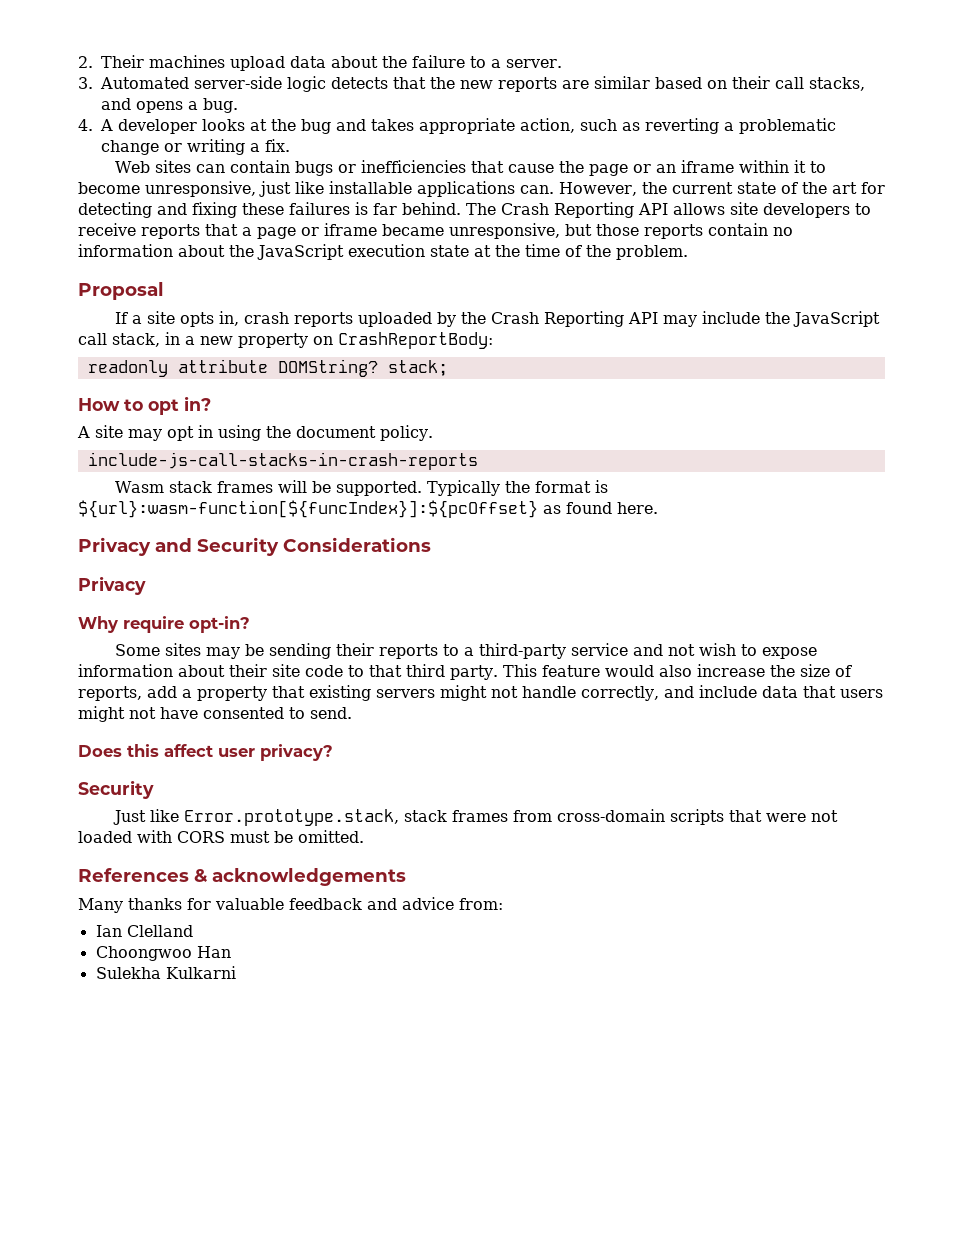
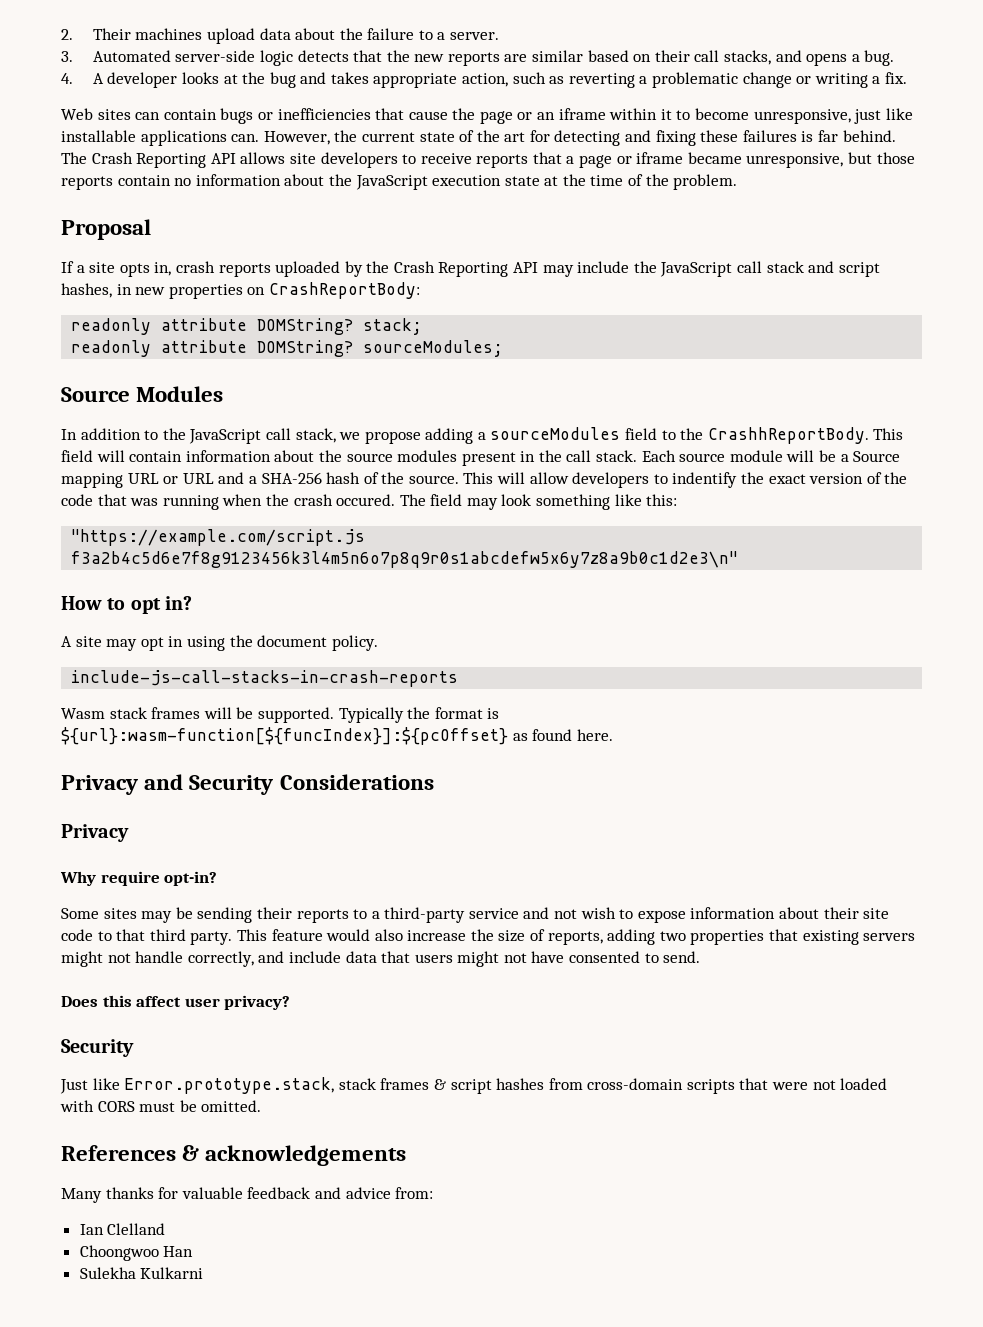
- If a site opts in, crash reports uploaded by the Crash Reporting API may include the JavaScript call stack, in a new property on CrashReportBody:
+ If a site opts in, crash reports uploaded by the Crash Reporting API may include the JavaScript call stack and script hashes, in new properties on CrashReportBody:
+ readonly attribute DOMString? sourceModules;
+ Source Modules
+ In addition to the JavaScript call stack, we propose adding a sourceModules field to the CrashhReportBody. This field will contain information about the source modules present in the call stack. Each source module will be a Source mapping URL or URL and a SHA-256 hash of the source. This will allow developers to indentify the exact version of the code that was running when the crash occured. The field may look something like this:
+ "https://example.com/script.js f3a2b4c5d6e7f8g9123456k3l4m5n6o7p8q9r0s1abcdefw5x6y7z8a9b0c1d2e3\n"
- This feature would also increase the size of reports, add a property that existing servers might not handle correctly, and include data that users might not have consented to send.
+ This feature would also increase the size of reports, adding two properties that existing servers might not handle correctly, and include data that users might not have consented to send.
- Just like Error.prototype.stack, stack frames from cross-domain scripts that were not loaded with CORS must be omitted.
+ Just like Error.prototype.stack, stack frames & script hashes from cross-domain scripts that were not loaded with CORS must be omitted.

